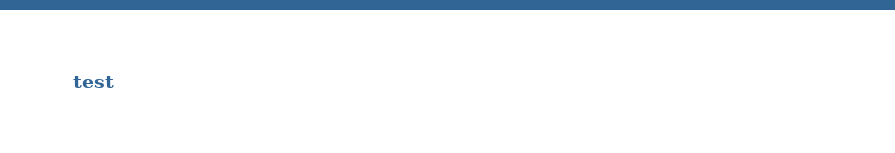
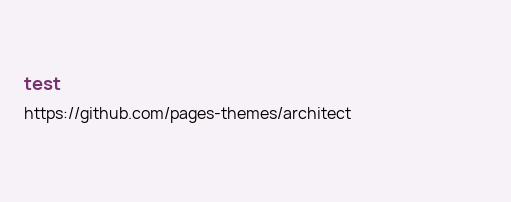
+ https://github.com/pages-themes/architect

